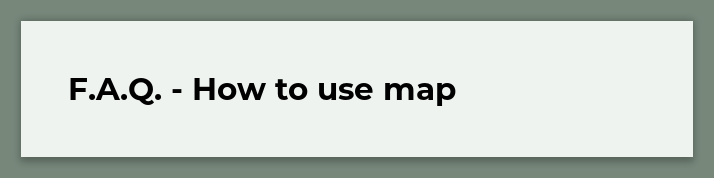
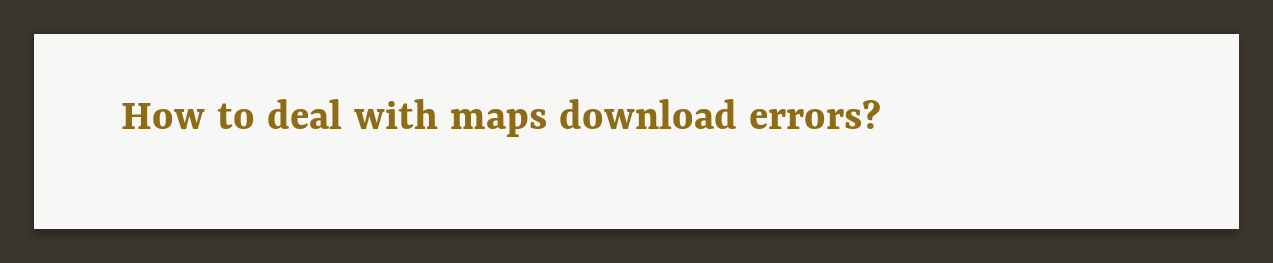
- F.A.Q. - How to use map
+ How to deal with maps download errors?

